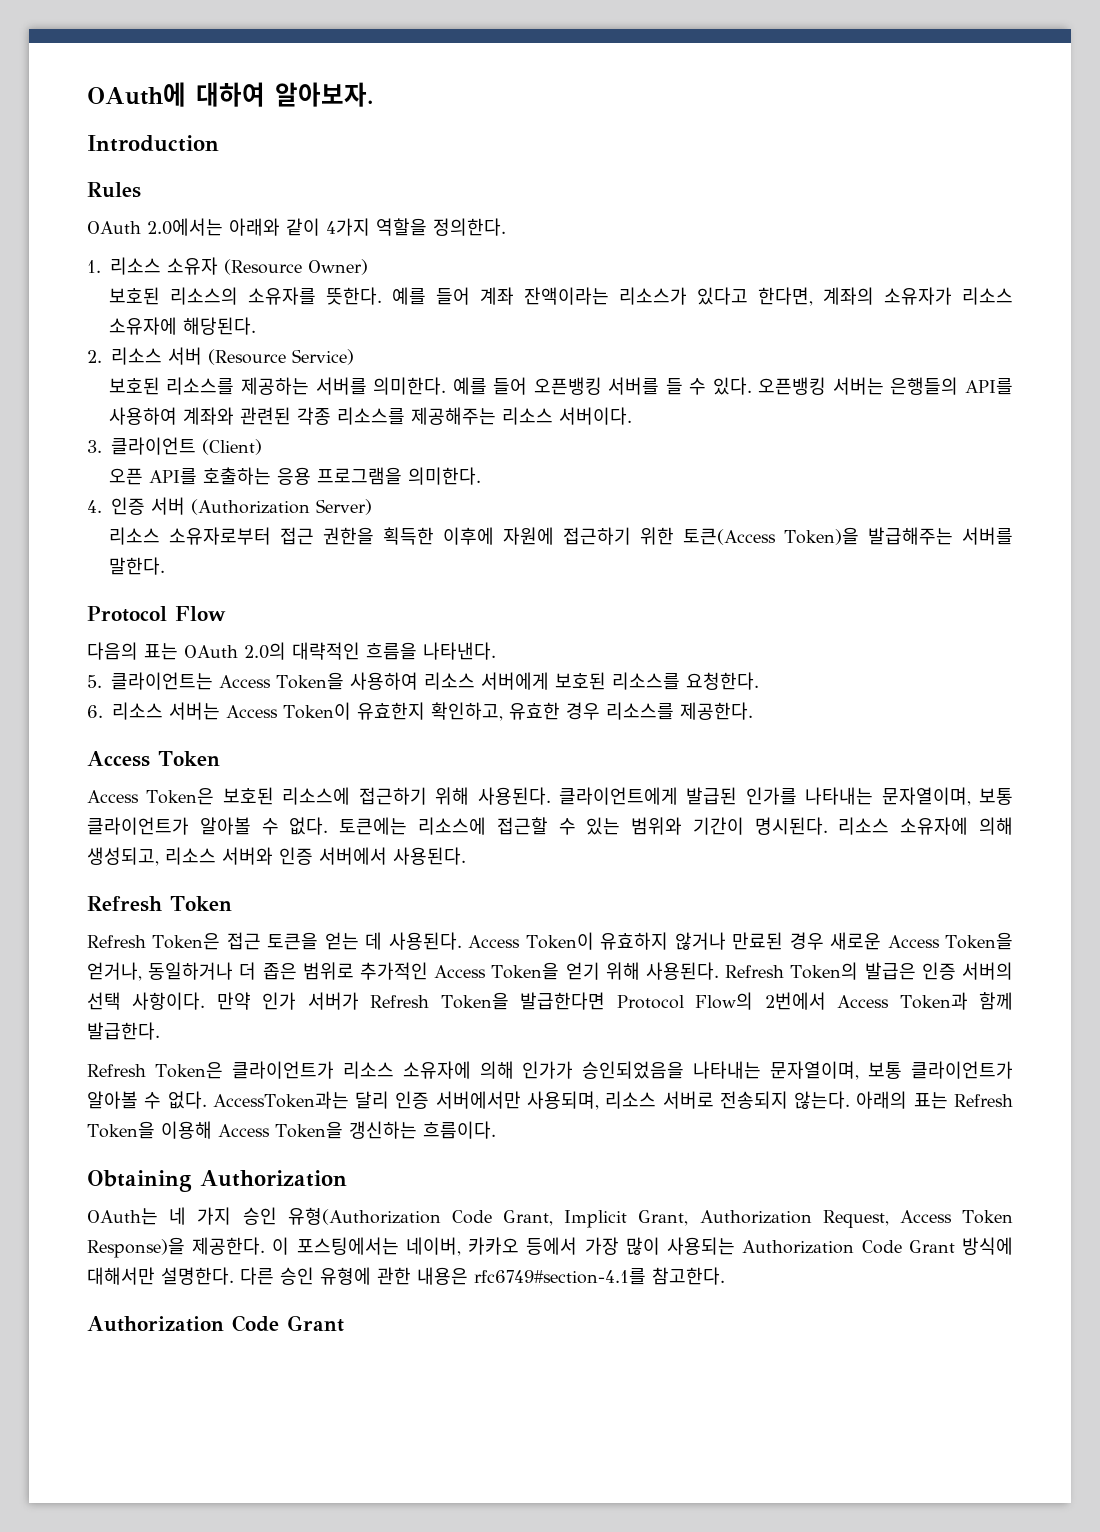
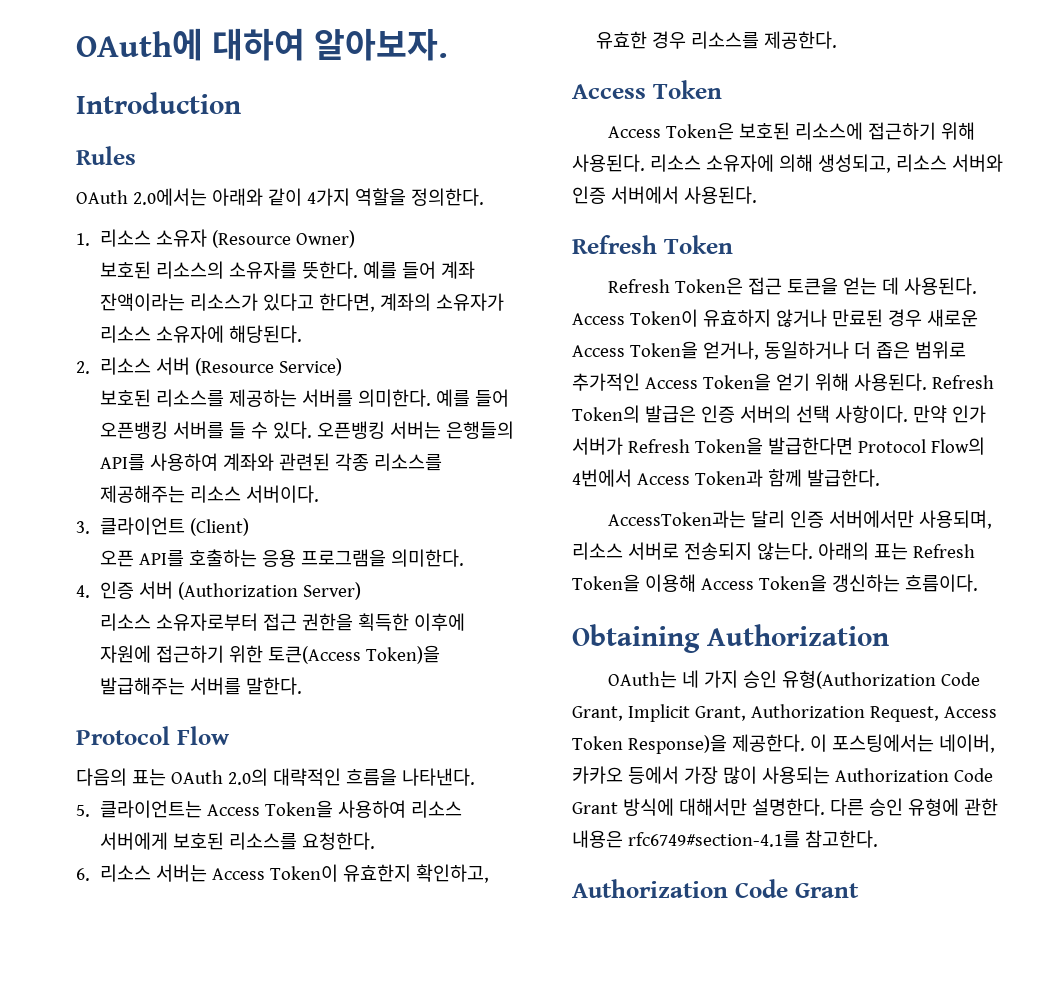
- 클라이언트에게 발급된 인가를 나타내는 문자열이며, 보통 클라이언트가 알아볼 수 없다. 토큰에는 리소스에 접근할 수 있는 범위와 기간이 명시된다.
- 만약 인가 서버가 Refresh Token을 발급한다면 Protocol Flow의 2번에서 Access Token과 함께 발급한다.
+ 만약 인가 서버가 Refresh Token을 발급한다면 Protocol Flow의 4번에서 Access Token과 함께 발급한다.
- Refresh Token은 클라이언트가 리소스 소유자에 의해 인가가 승인되었음을 나타내는 문자열이며, 보통 클라이언트가 알아볼 수 없다.

